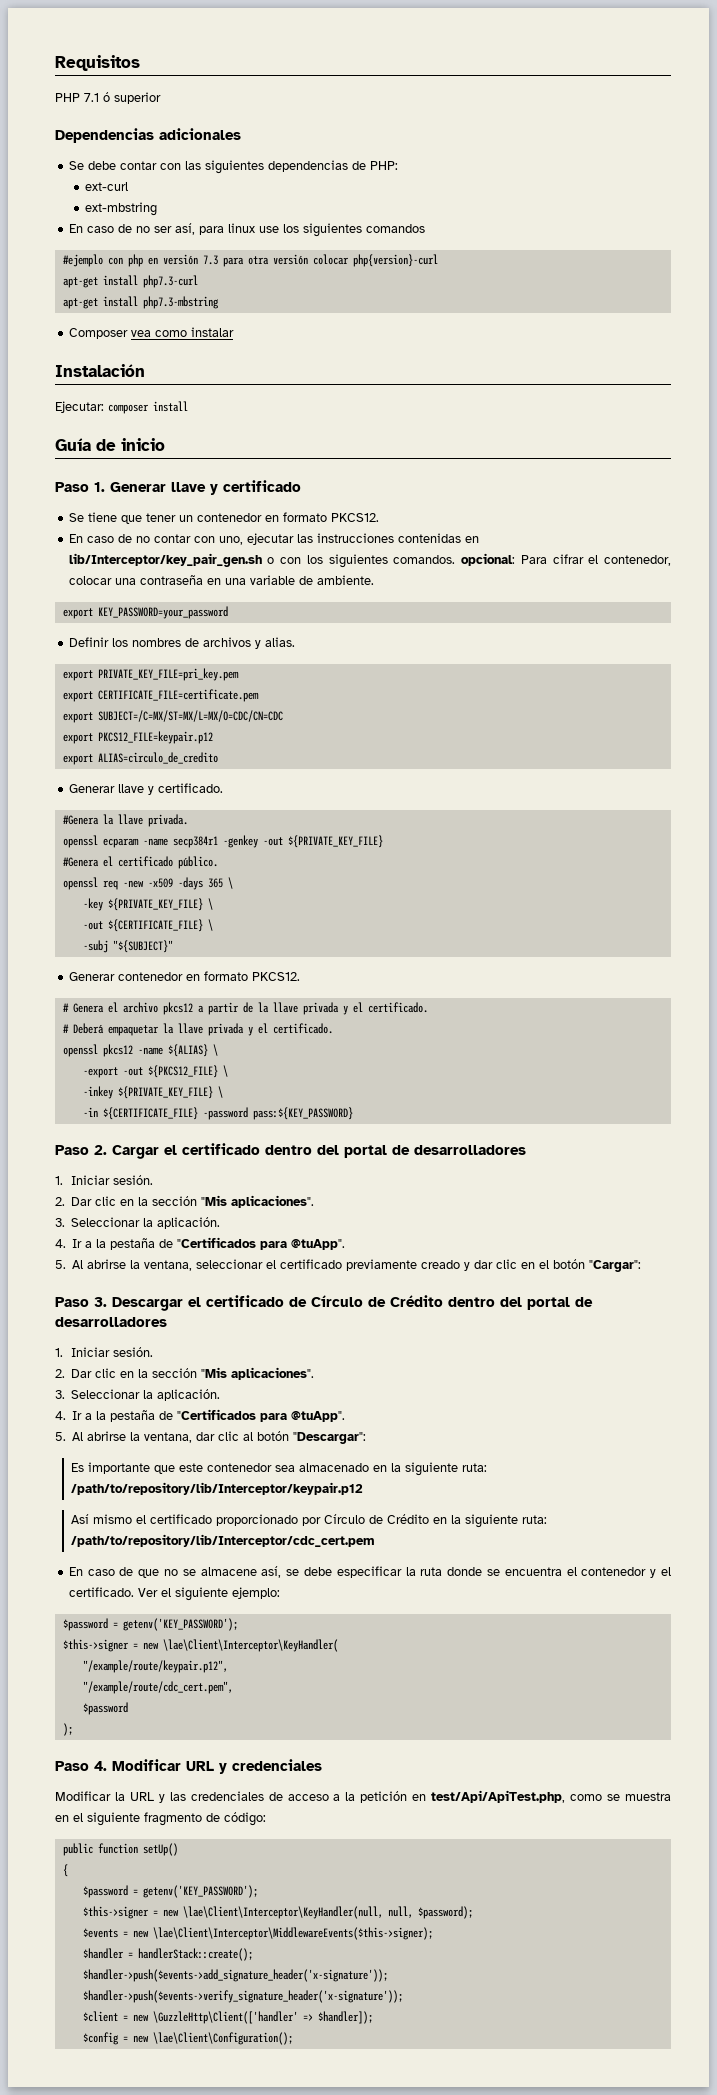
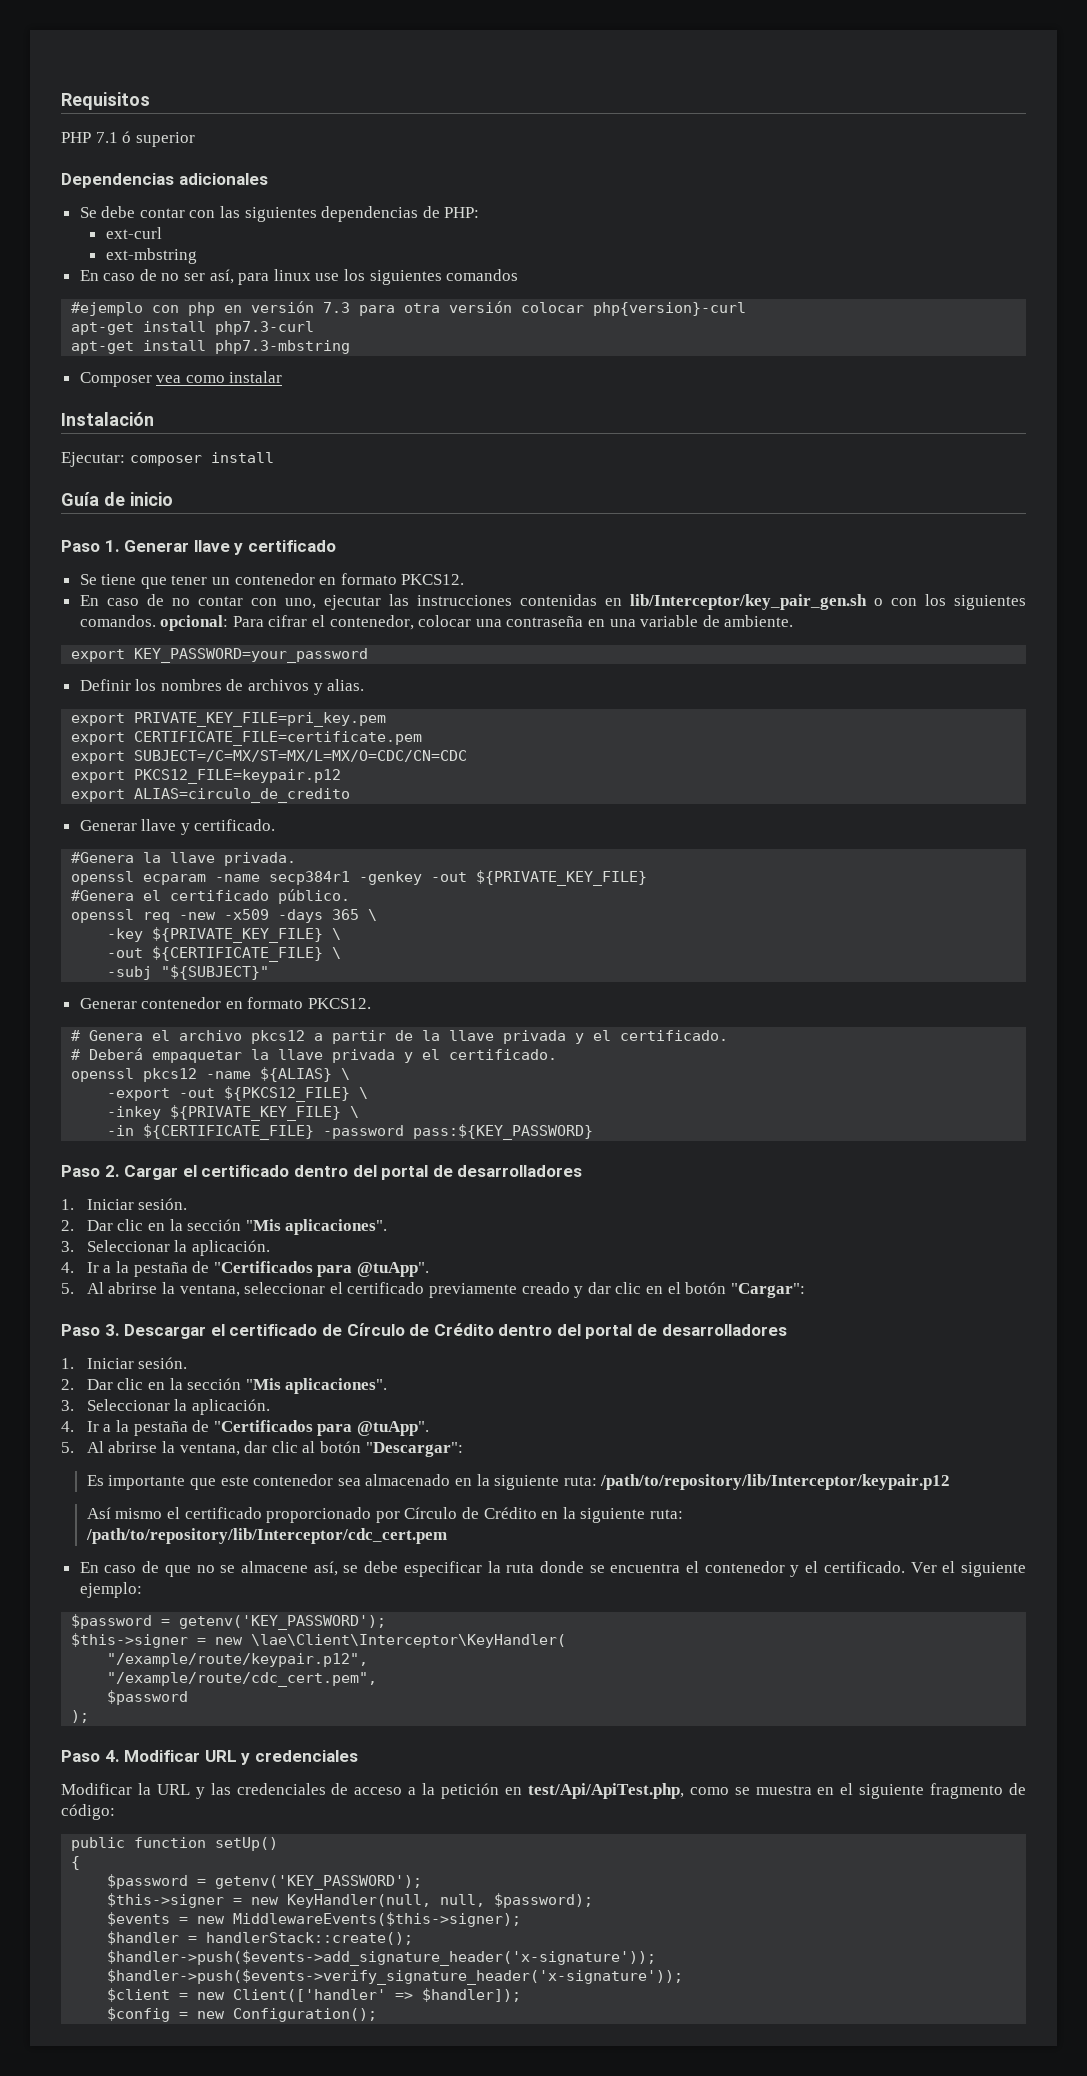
- $this->signer = new \lae\Client\Interceptor\KeyHandler(null, null, $password);
+ $this->signer = new KeyHandler(null, null, $password);
- $events = new \lae\Client\Interceptor\MiddlewareEvents($this->signer);
+ $events = new MiddlewareEvents($this->signer);
- $client = new \GuzzleHttp\Client(['handler' => $handler]);
+ $client = new Client(['handler' => $handler]);
- $config = new \lae\Client\Configuration();
+ $config = new Configuration();

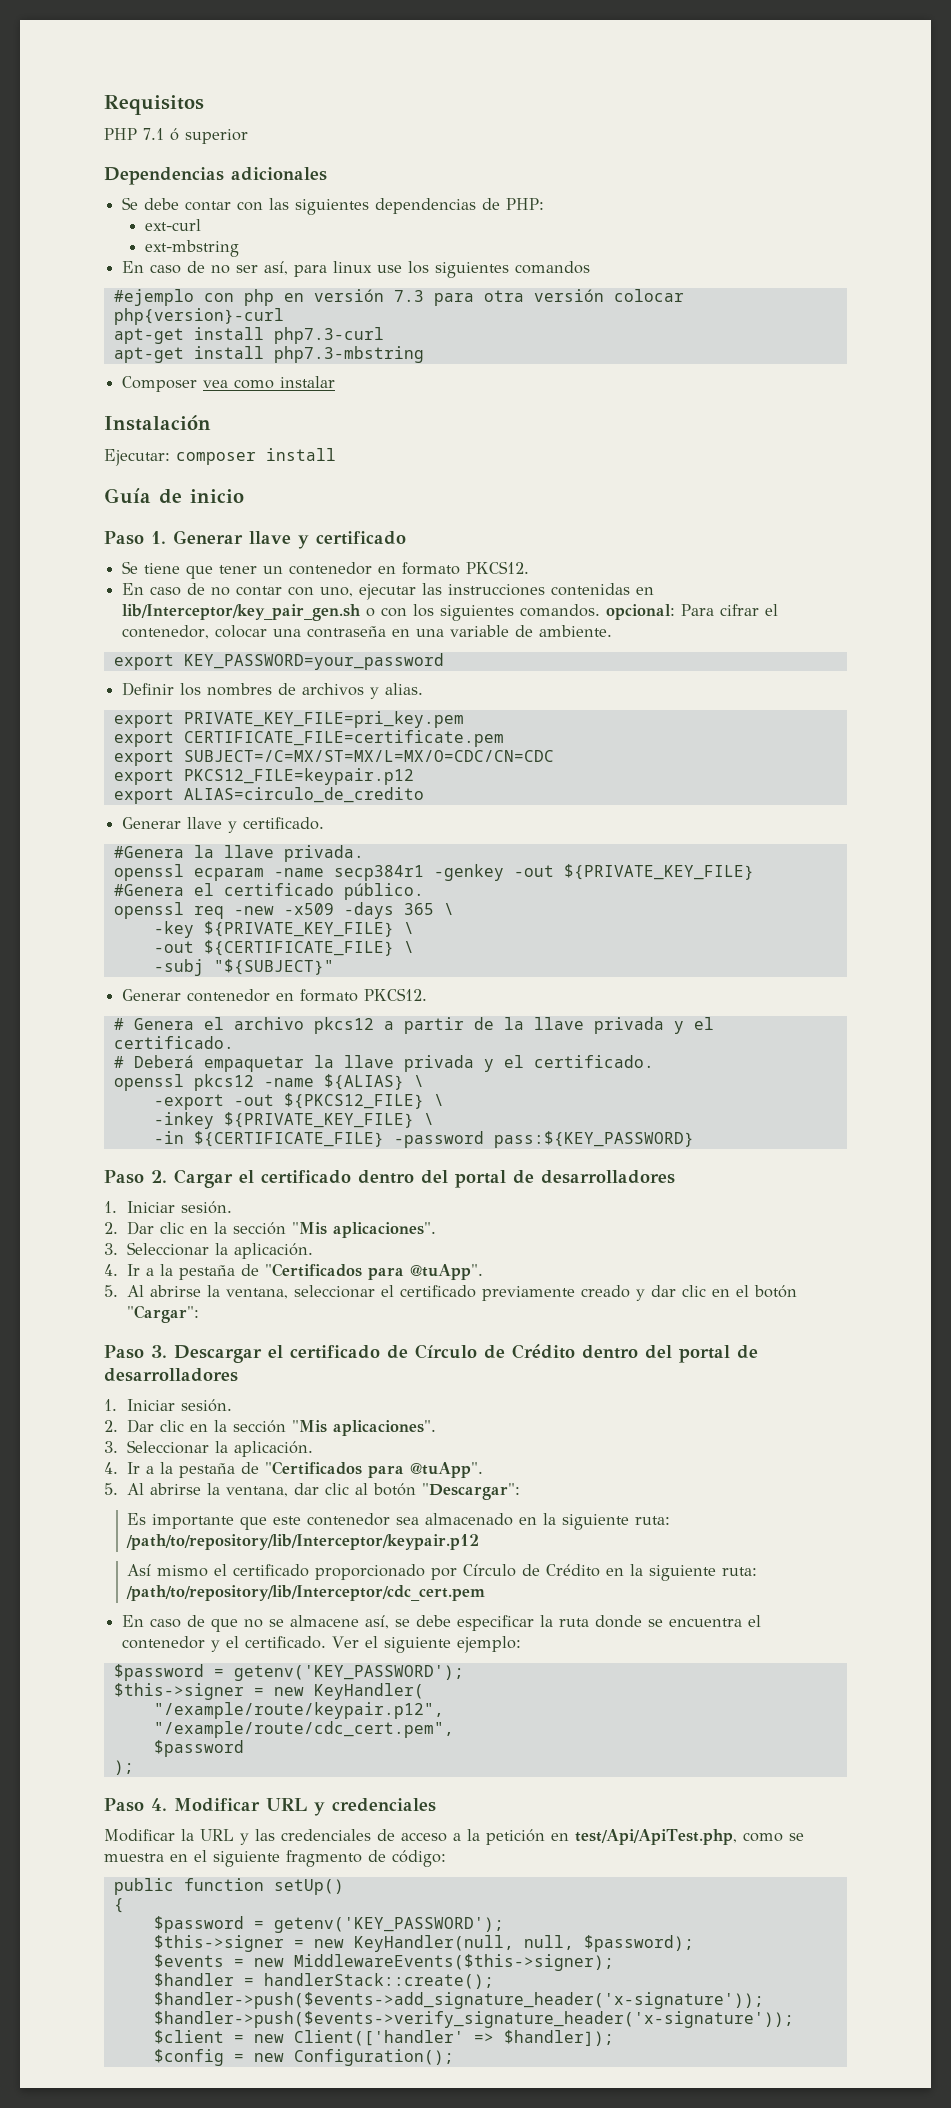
- $this->signer = new \lae\Client\Interceptor\KeyHandler(
+ $this->signer = new KeyHandler(

